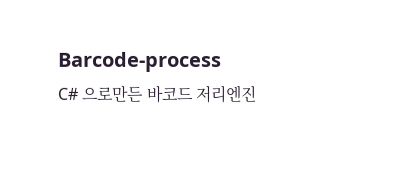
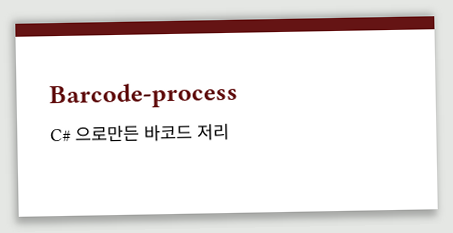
- C# 으로만든 바코드 저리엔진
+ C# 으로만든 바코드 저리

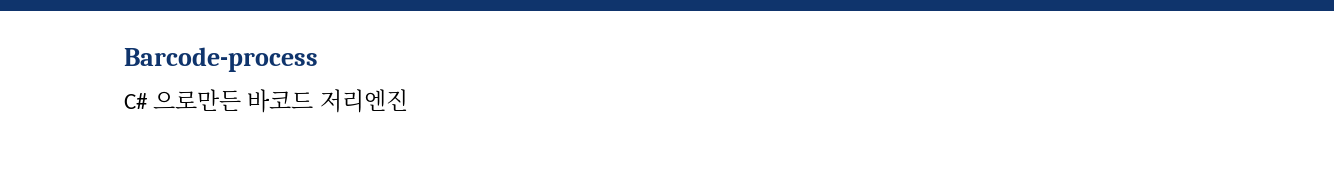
- C# 으로만든 바코드 저리
+ C# 으로만든 바코드 저리엔진

